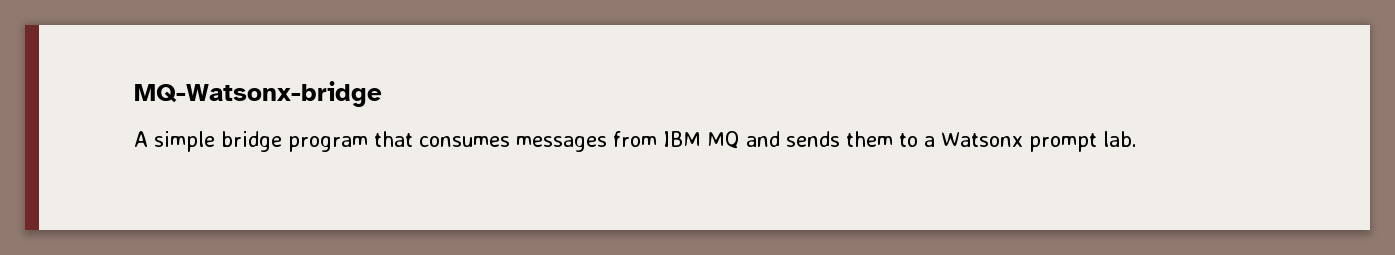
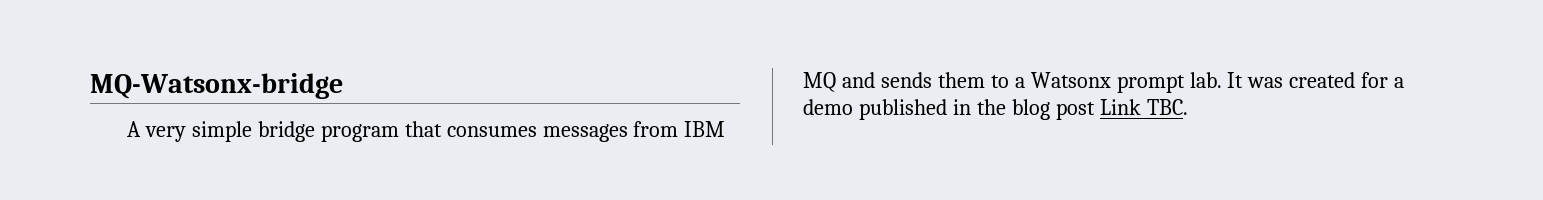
- A simple bridge program that consumes messages from IBM MQ and sends them to a Watsonx prompt lab.
+ A very simple bridge program that consumes messages from IBM MQ and sends them to a Watsonx prompt lab.
+ It was created for a demo published in the blog post Link TBC.

